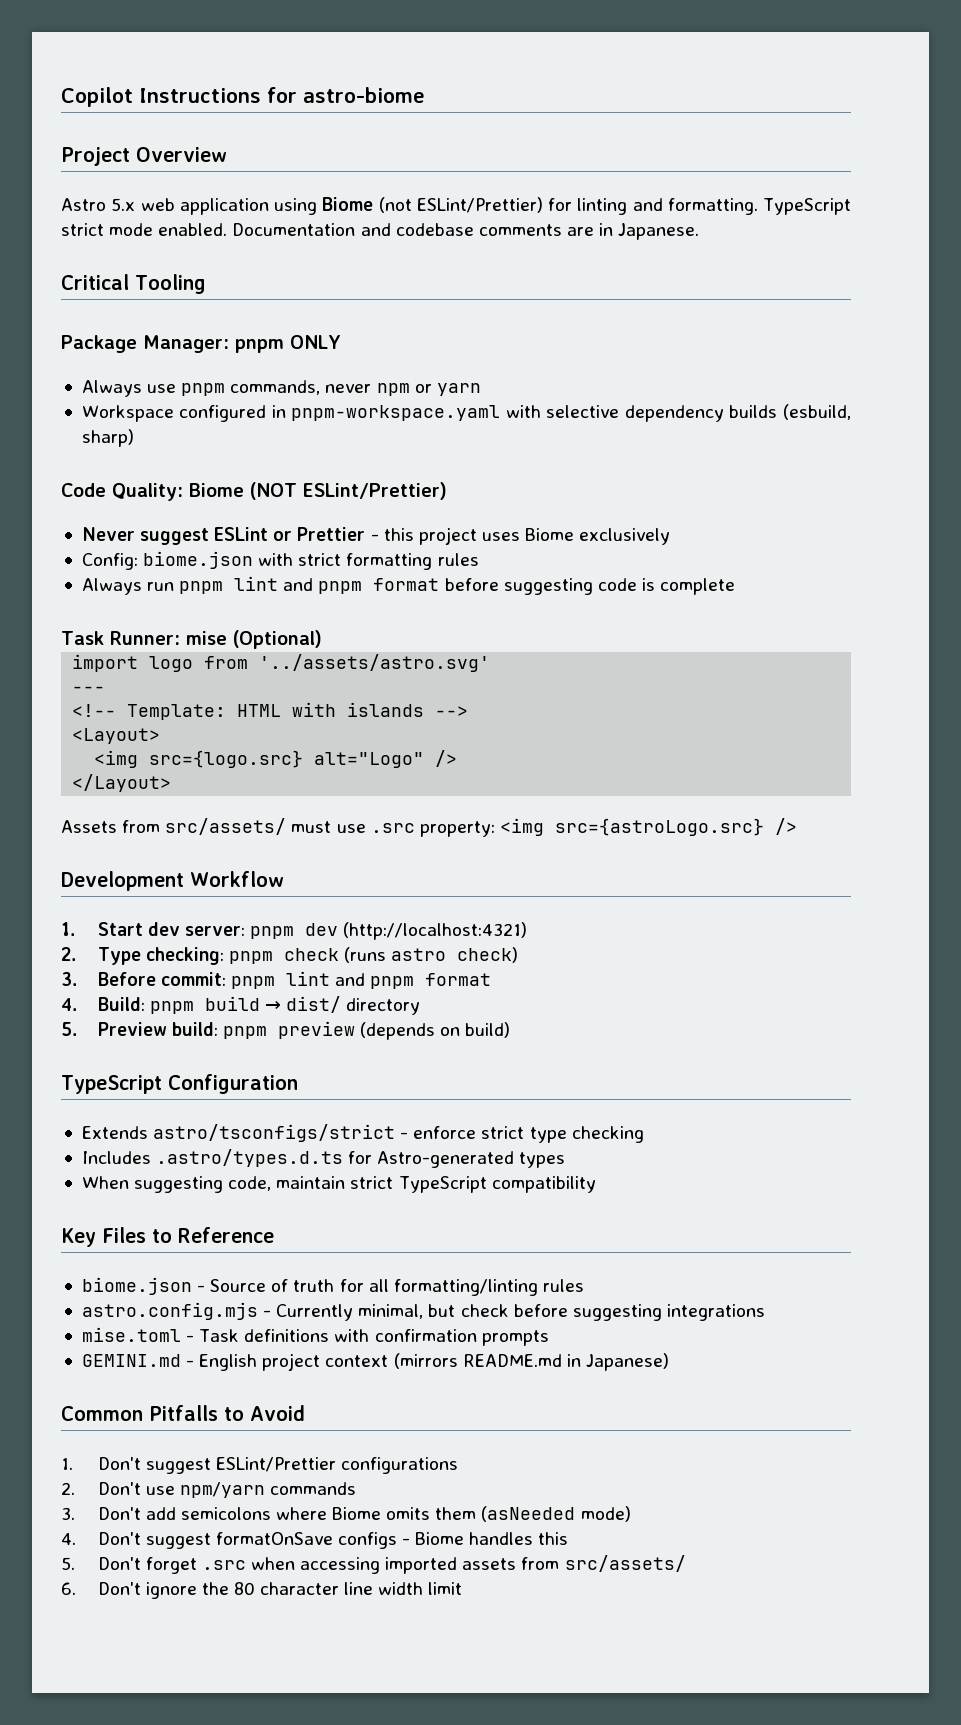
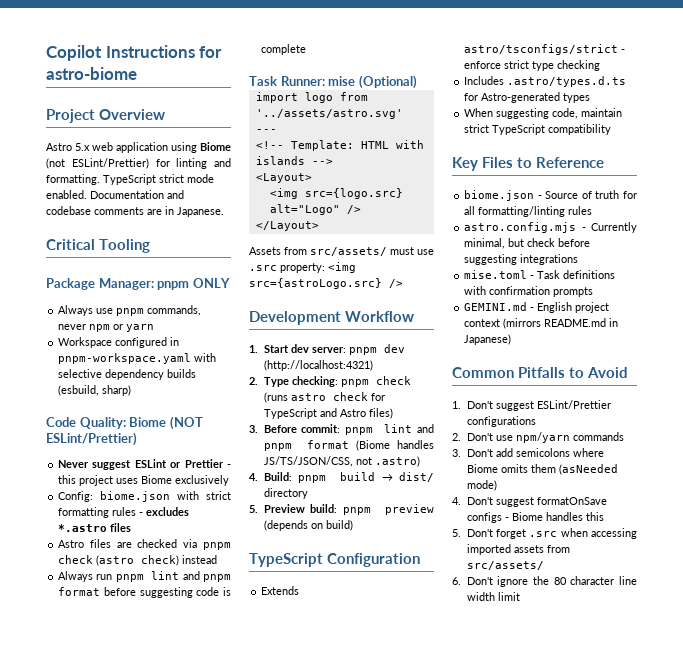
- Config: biome.json with strict formatting rules
+ Config: biome.json with strict formatting rules - excludes *.astro files
+ Astro files are checked via pnpm check (astro check) instead
- 2. Type checking: pnpm check (runs astro check)
+ 2. Type checking: pnpm check (runs astro check for TypeScript and Astro files)
- 3. Before commit: pnpm lint and pnpm format
+ 3. Before commit: pnpm lint and pnpm format (Biome handles JS/TS/JSON/CSS, not .astro)

